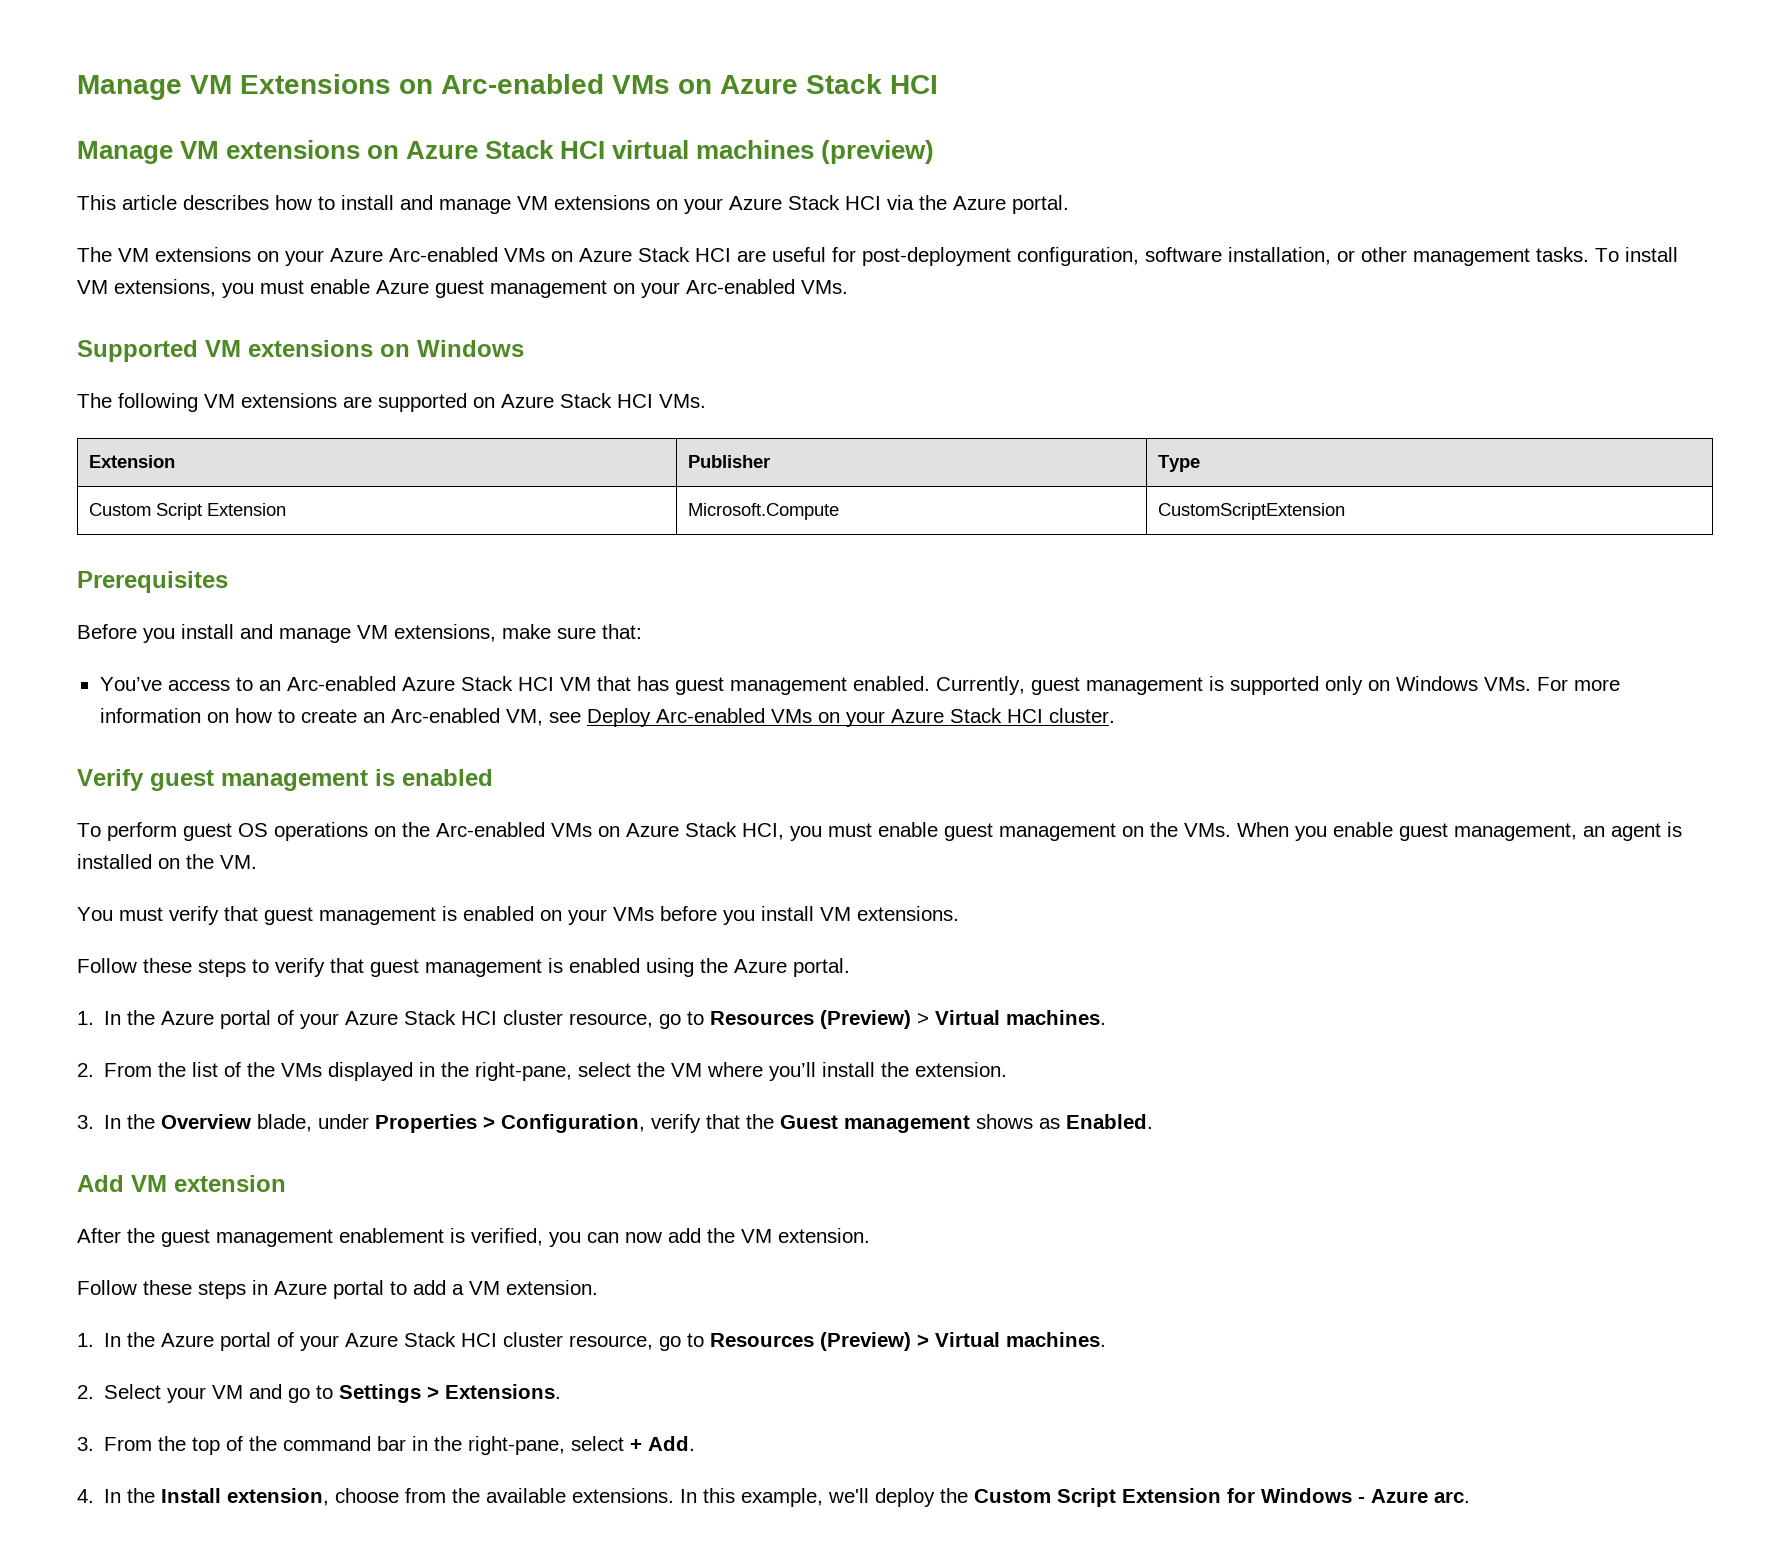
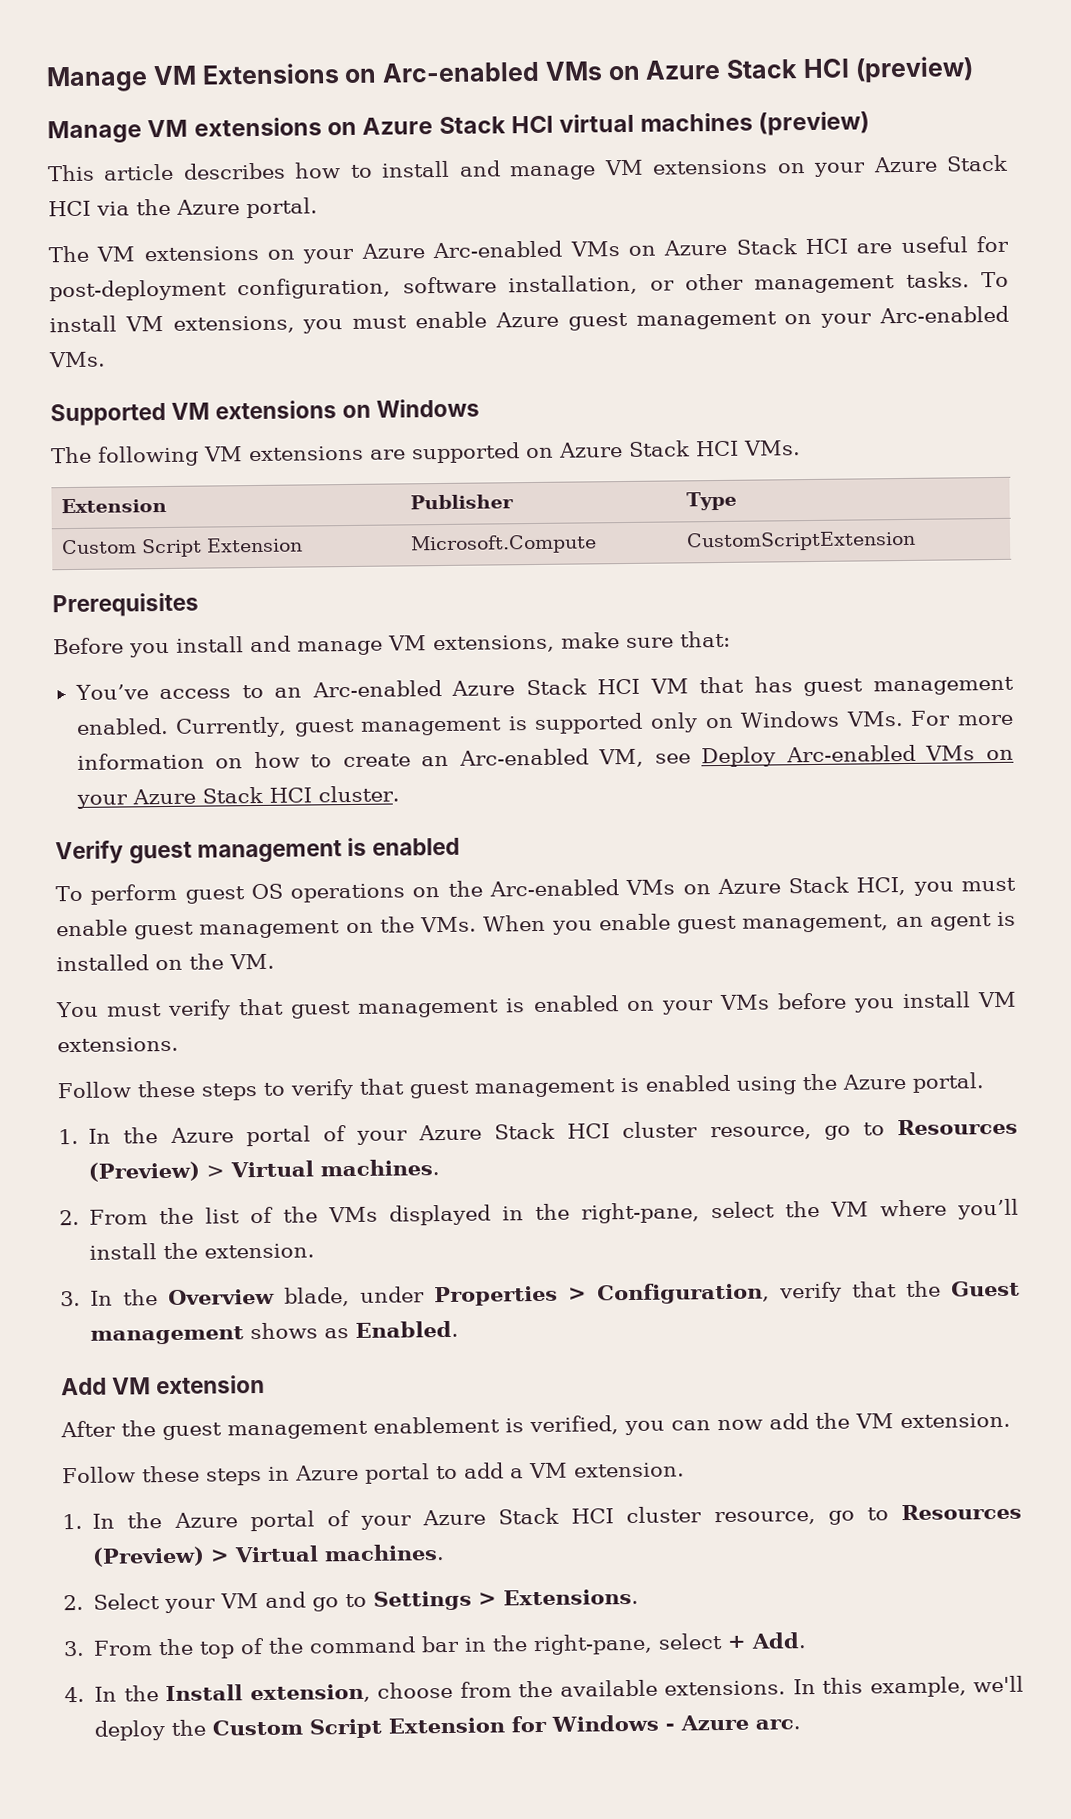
- Manage VM Extensions on Arc-enabled VMs on Azure Stack HCI
+ Manage VM Extensions on Arc-enabled VMs on Azure Stack HCI (preview)

